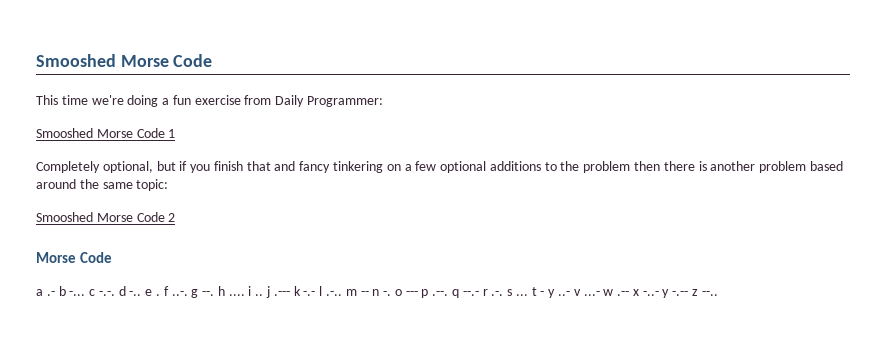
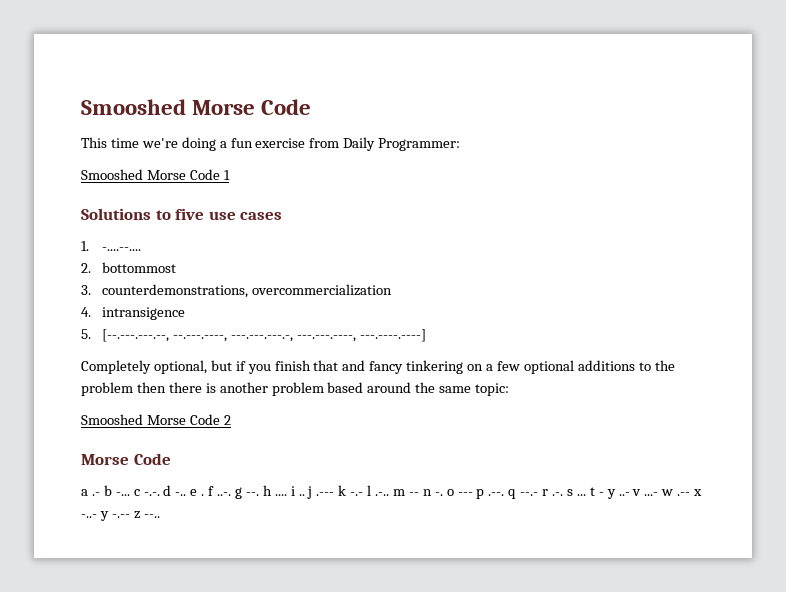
+ Solutions to five use cases
+ 1. -....--....
+ 2. bottommost
+ 3. counterdemonstrations, overcommercialization
+ 4. intransigence
+ 5. [--.---.---.--, --.---.----, ---.---.---.-, ---.---.----, ---.----.----]

